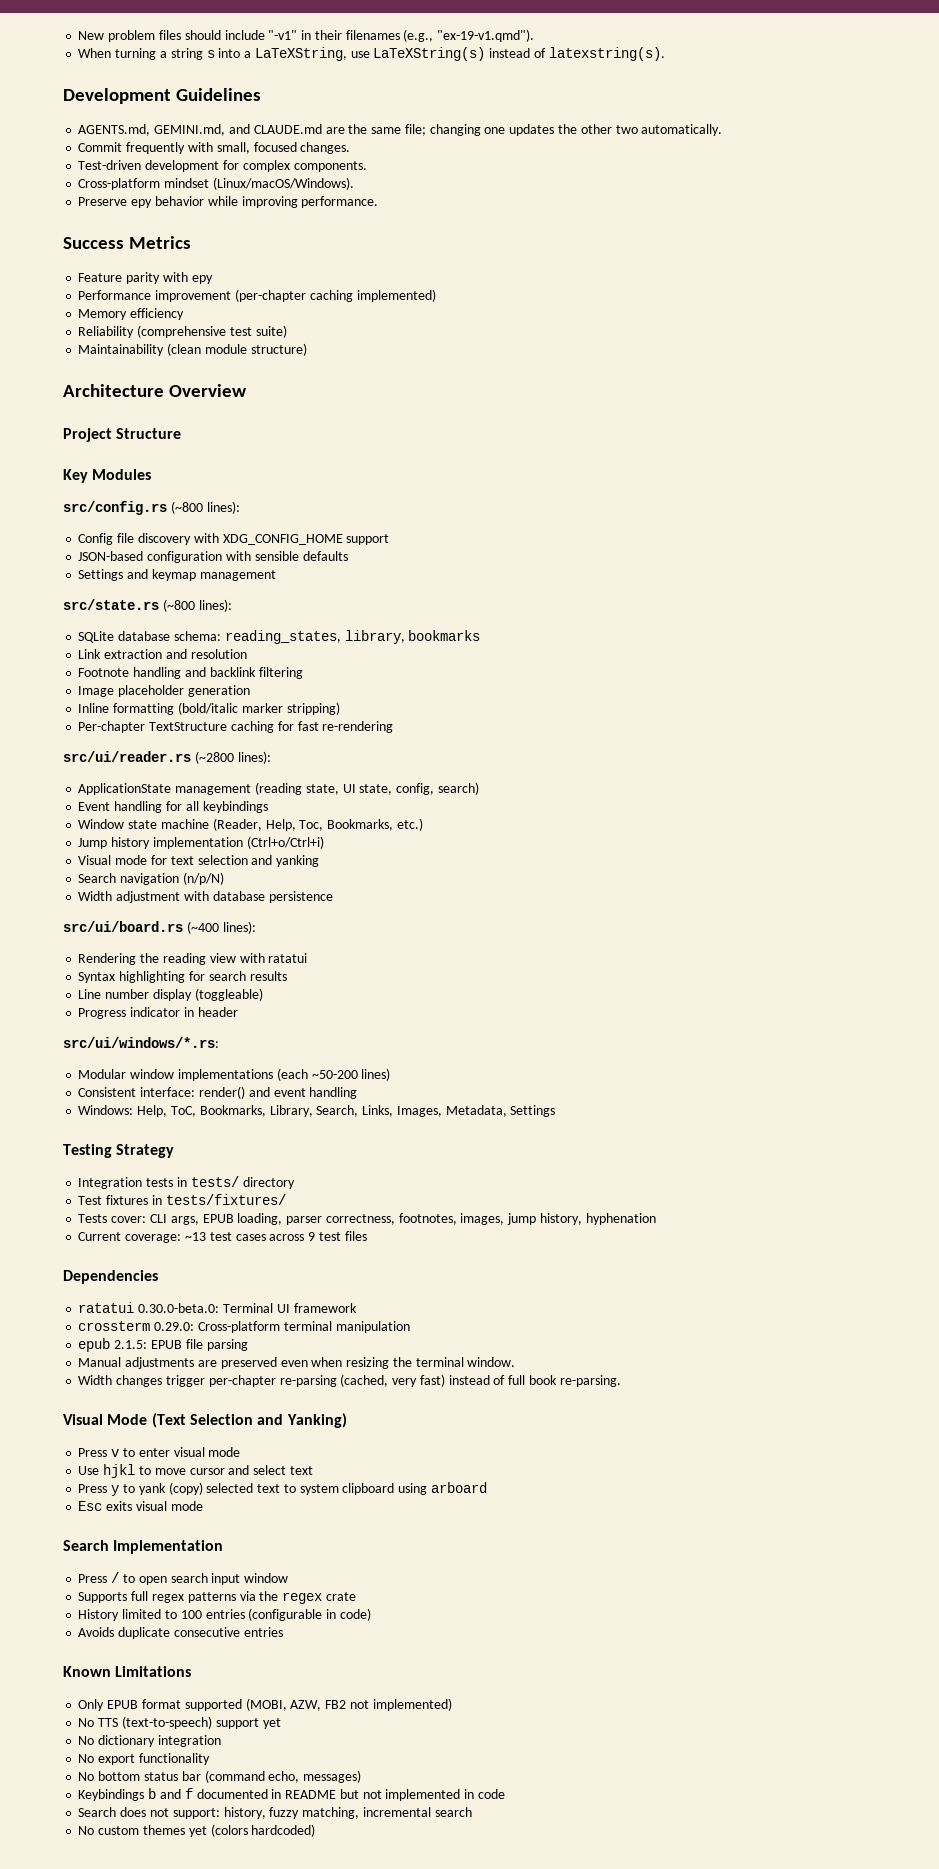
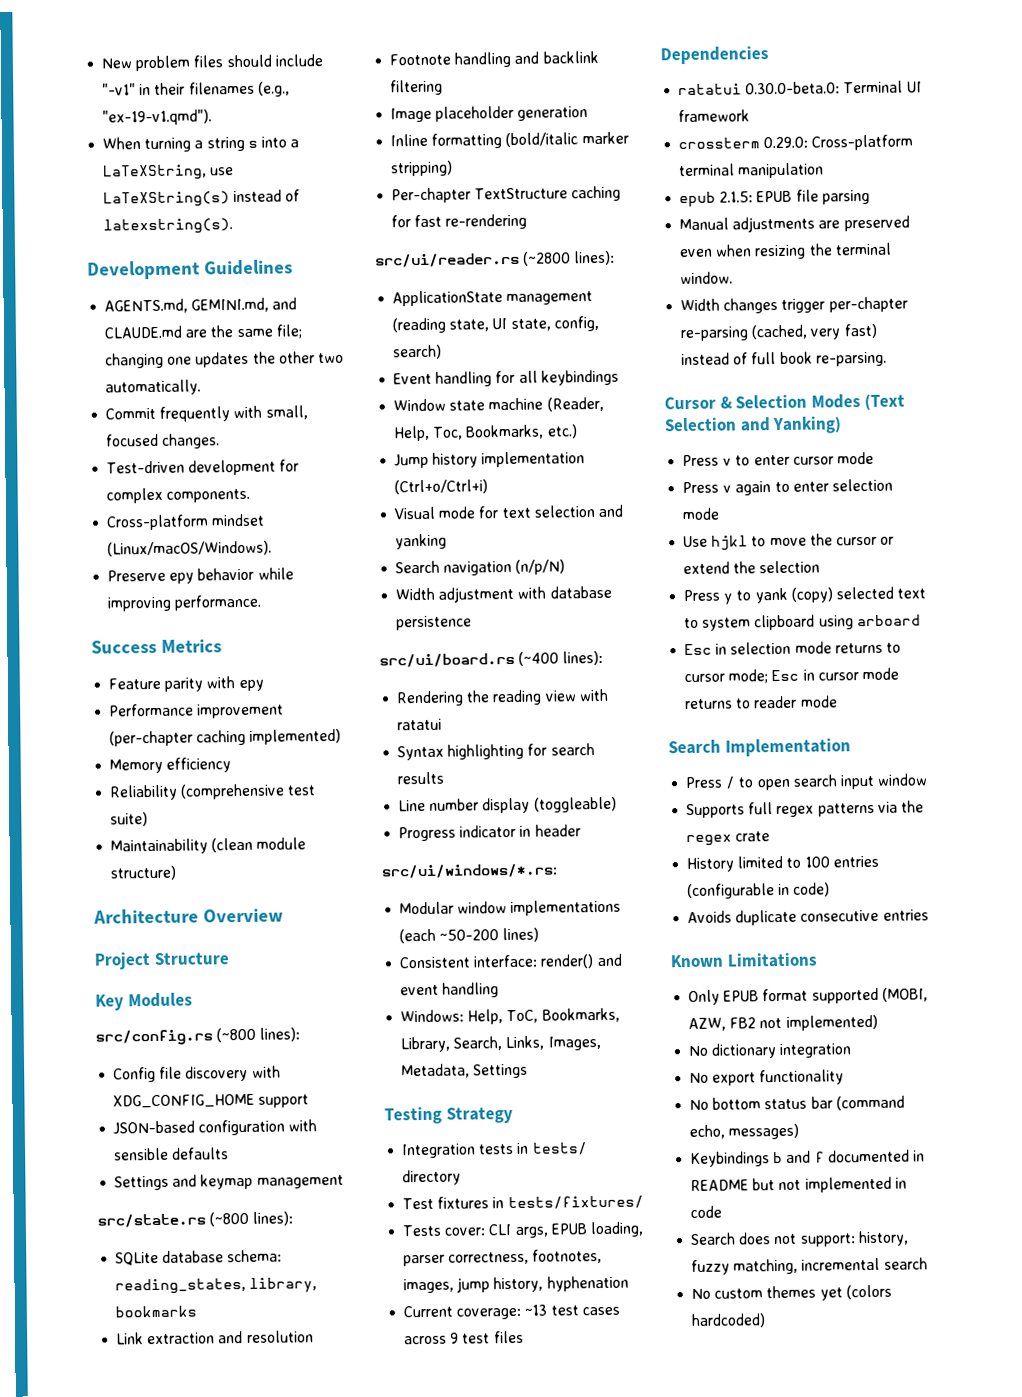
- Visual Mode (Text Selection and Yanking)
+ Cursor & Selection Modes (Text Selection and Yanking)
- Press v to enter visual mode
+ Press v to enter cursor mode
+ Press v again to enter selection mode
- Use hjkl to move cursor and select text
+ Use hjkl to move the cursor or extend the selection
- Esc exits visual mode
+ Esc in selection mode returns to cursor mode; Esc in cursor mode returns to reader mode
- No TTS (text-to-speech) support yet

